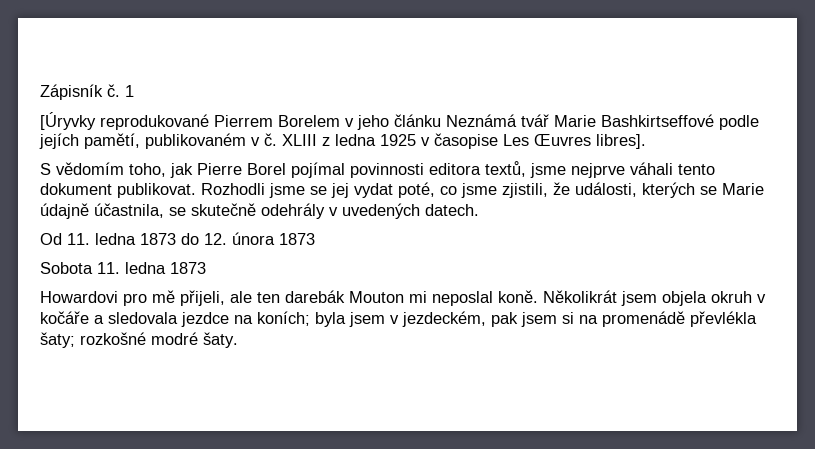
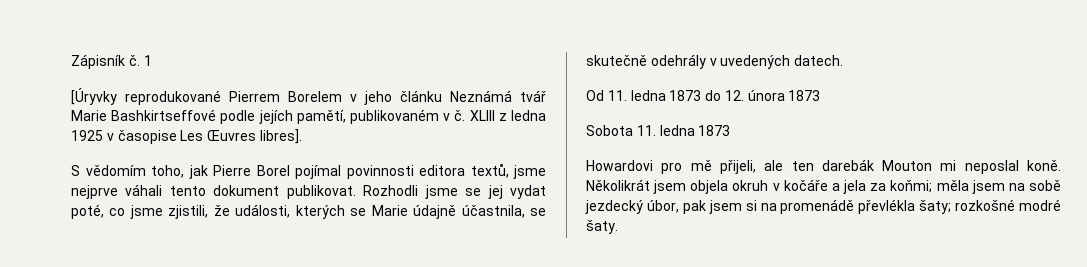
- Několikrát jsem objela okruh v kočáře a sledovala jezdce na koních; byla jsem v jezdeckém, pak jsem si na promenádě převlékla šaty; rozkošné modré šaty.
+ Několikrát jsem objela okruh v kočáře a jela za koňmi; měla jsem na sobě jezdecký úbor, pak jsem si na promenádě převlékla šaty; rozkošné modré šaty.

